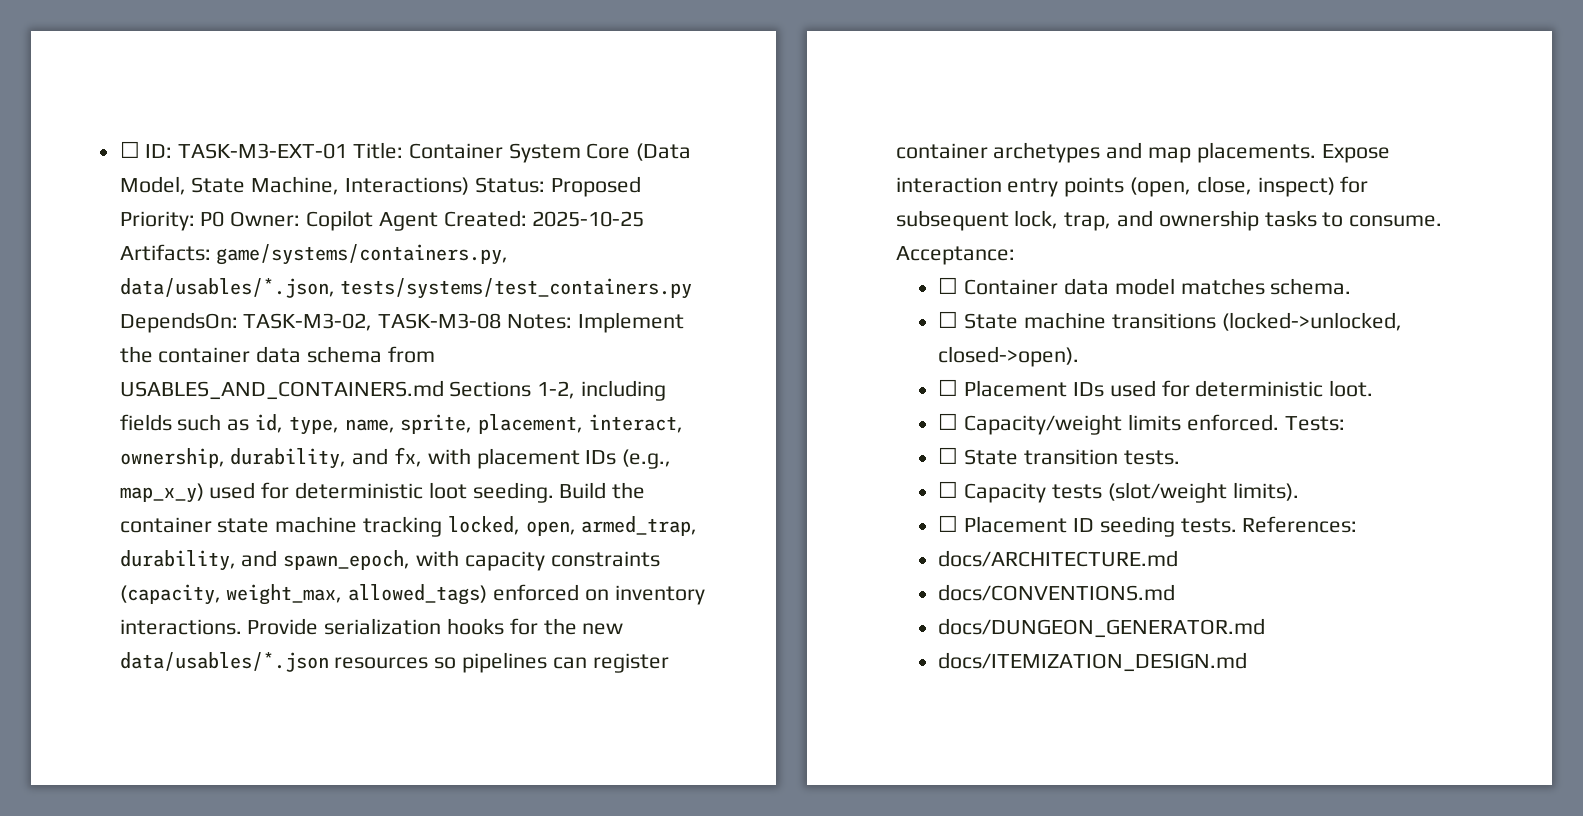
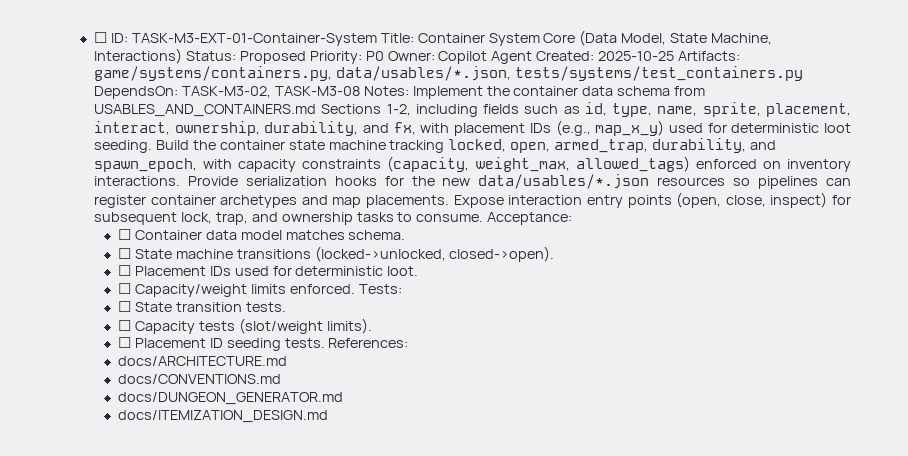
- TASK-M3-EXT-01 Title:
+ TASK-M3-EXT-01-Container-System Title:

